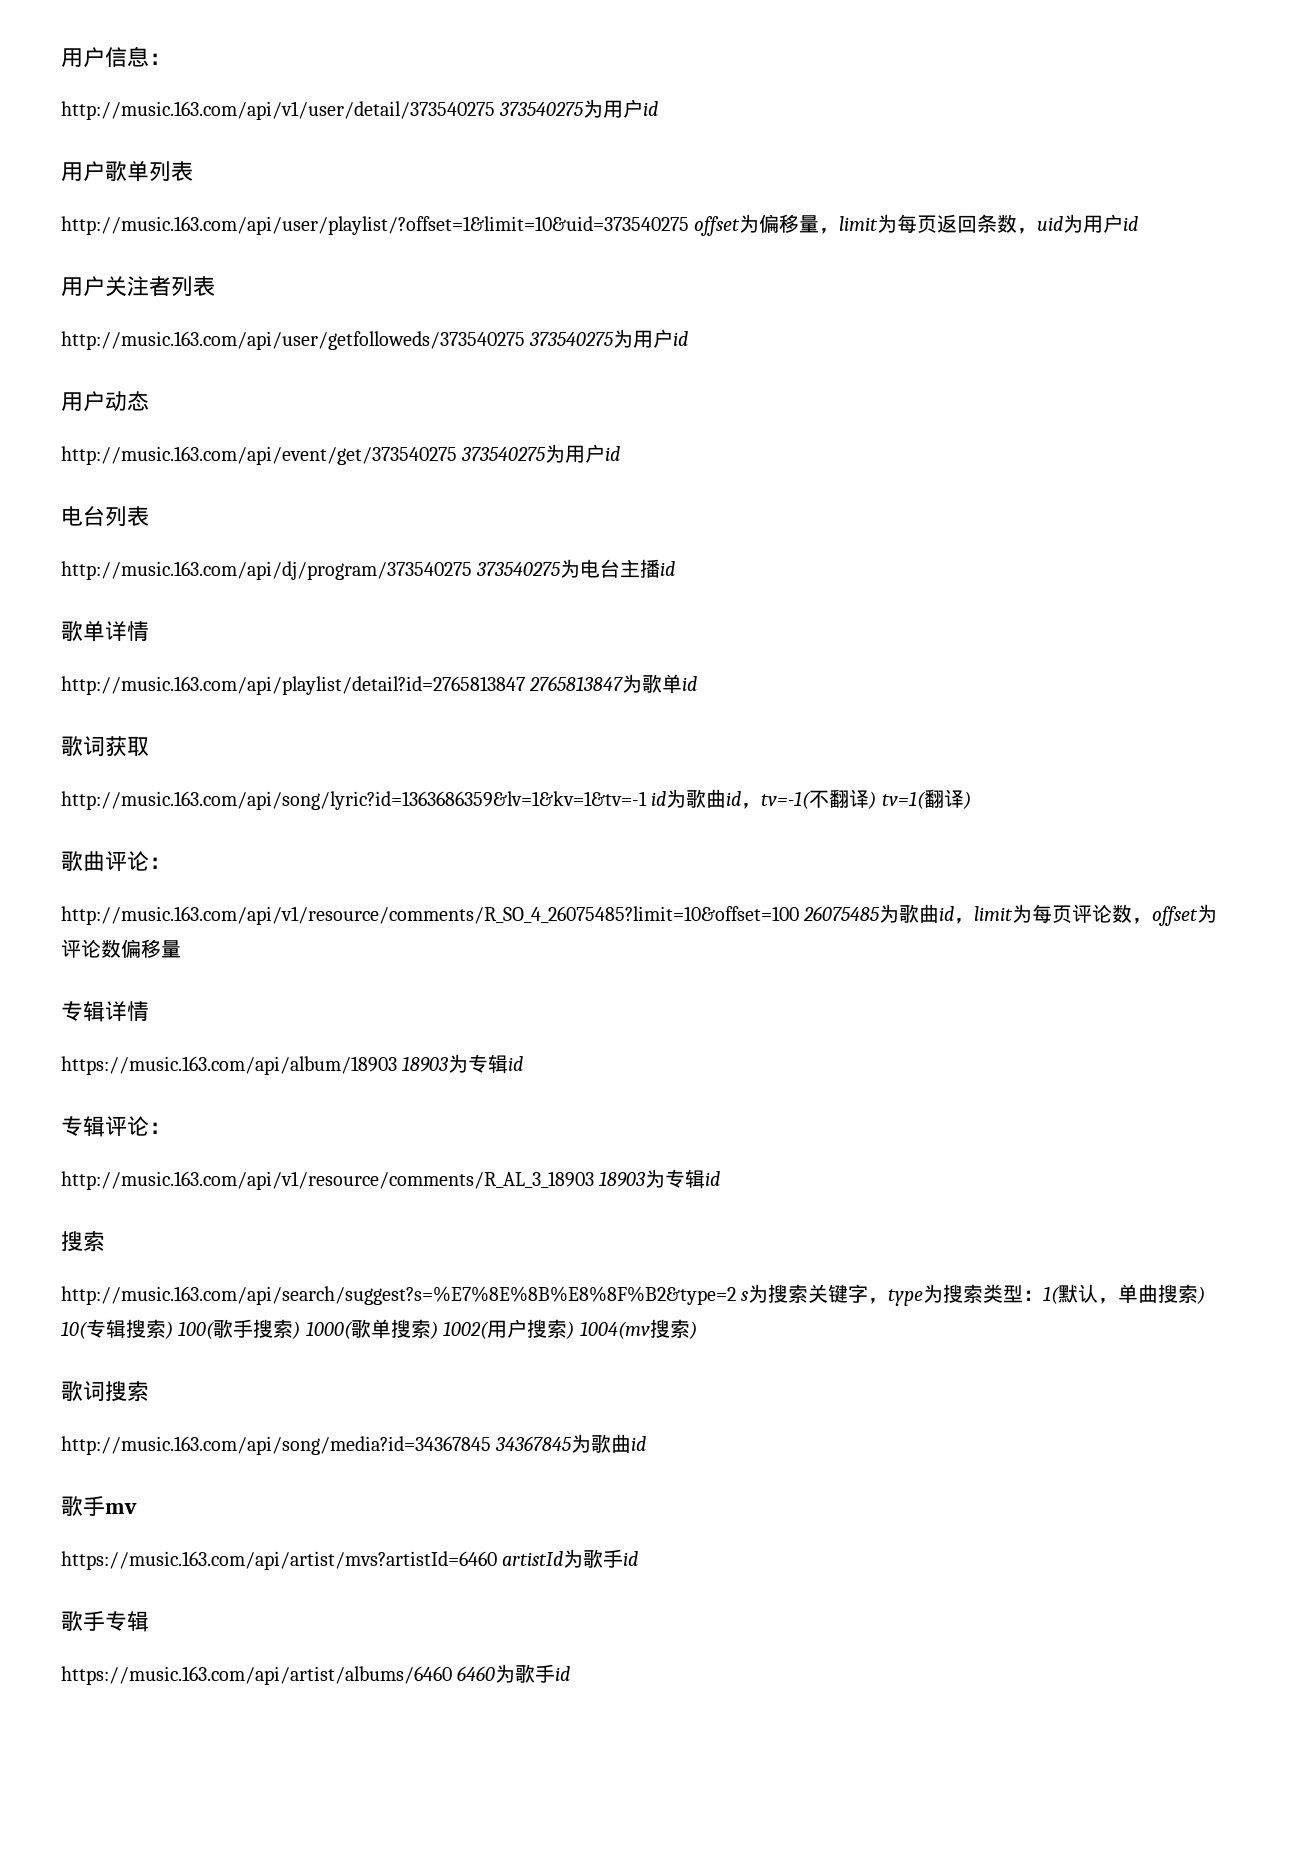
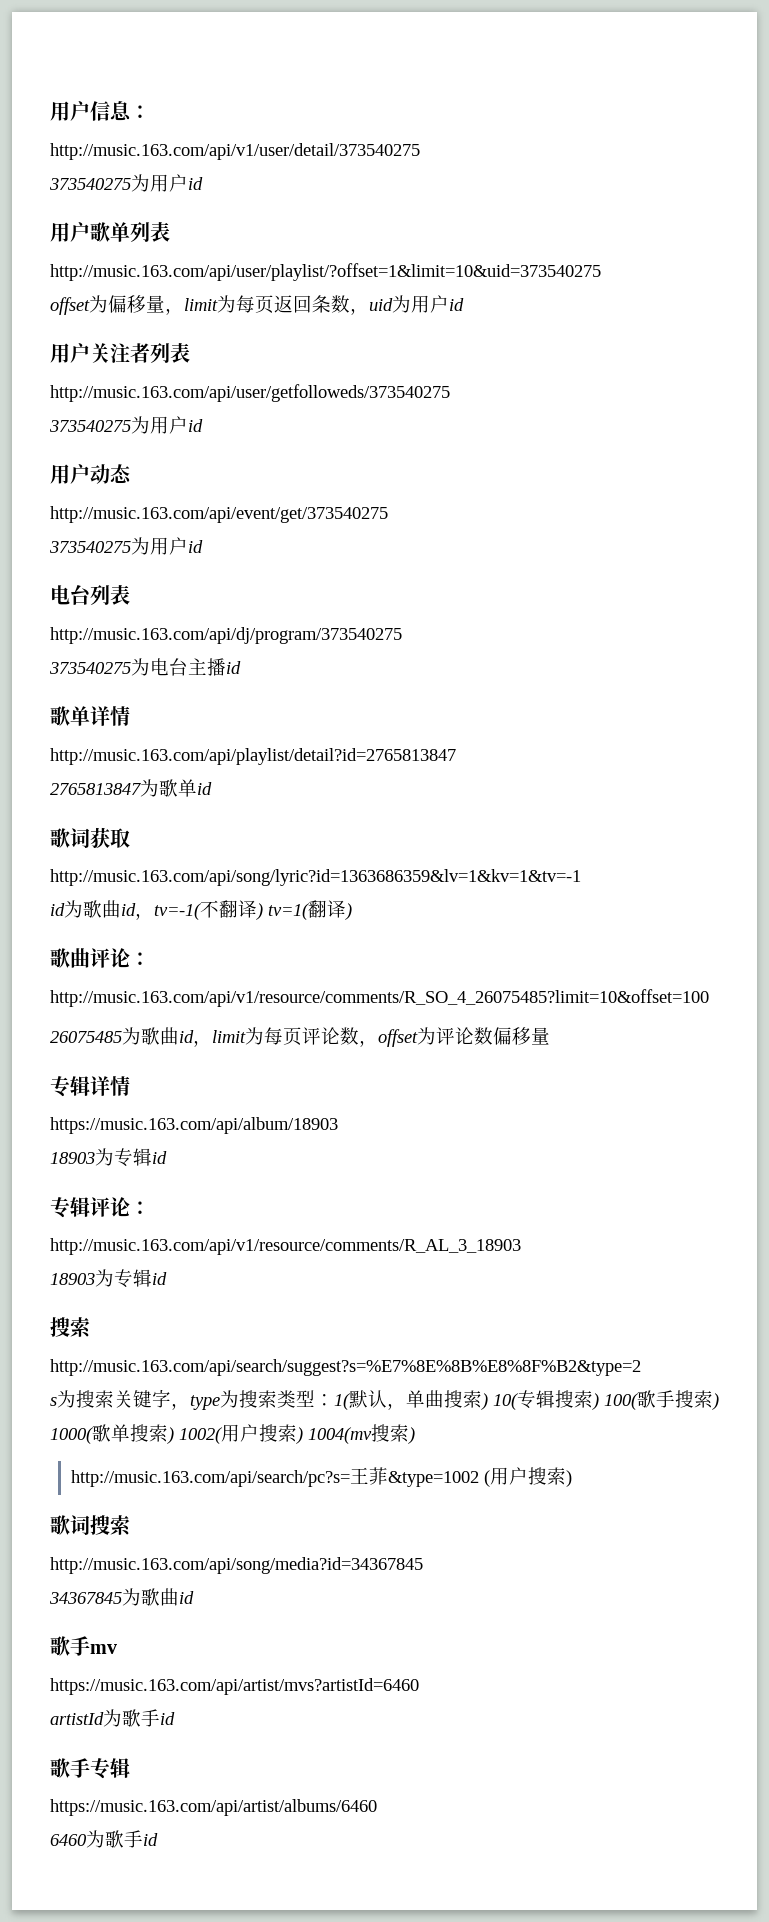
- http://music.163.com/api/v1/user/detail/373540275 373540275为用户id
+ http://music.163.com/api/v1/user/detail/373540275
+ 373540275为用户id
- http://music.163.com/api/user/playlist/?offset=1&limit=10&uid=373540275 offset为偏移量，limit为每页返回条数，uid为用户id
+ http://music.163.com/api/user/playlist/?offset=1&limit=10&uid=373540275
+ offset为偏移量，limit为每页返回条数，uid为用户id
- http://music.163.com/api/user/getfolloweds/373540275 373540275为用户id
+ http://music.163.com/api/user/getfolloweds/373540275
+ 373540275为用户id
- http://music.163.com/api/event/get/373540275 373540275为用户id
+ http://music.163.com/api/event/get/373540275
+ 373540275为用户id
- http://music.163.com/api/dj/program/373540275 373540275为电台主播id
+ http://music.163.com/api/dj/program/373540275
+ 373540275为电台主播id
- http://music.163.com/api/playlist/detail?id=2765813847 2765813847为歌单id
+ http://music.163.com/api/playlist/detail?id=2765813847
+ 2765813847为歌单id
- http://music.163.com/api/song/lyric?id=1363686359&lv=1&kv=1&tv=-1 id为歌曲id，tv=-1(不翻译) tv=1(翻译)
+ http://music.163.com/api/song/lyric?id=1363686359&lv=1&kv=1&tv=-1
+ id为歌曲id，tv=-1(不翻译) tv=1(翻译)
- http://music.163.com/api/v1/resource/comments/R_SO_4_26075485?limit=10&offset=100 26075485为歌曲id，limit为每页评论数，offset为评论数偏移量
+ http://music.163.com/api/v1/resource/comments/R_SO_4_26075485?limit=10&offset=100
+ 26075485为歌曲id，limit为每页评论数，offset为评论数偏移量
- https://music.163.com/api/album/18903 18903为专辑id
+ https://music.163.com/api/album/18903
+ 18903为专辑id
- http://music.163.com/api/v1/resource/comments/R_AL_3_18903 18903为专辑id
+ http://music.163.com/api/v1/resource/comments/R_AL_3_18903
+ 18903为专辑id
- http://music.163.com/api/search/suggest?s=%E7%8E%8B%E8%8F%B2&type=2 s为搜索关键字，type为搜索类型：1(默认，单曲搜索) 10(专辑搜索) 100(歌手搜索) 1000(歌单搜索) 1002(用户搜索) 1004(mv搜索)
+ http://music.163.com/api/search/suggest?s=%E7%8E%8B%E8%8F%B2&type=2
+ s为搜索关键字，type为搜索类型：1(默认，单曲搜索) 10(专辑搜索) 100(歌手搜索) 1000(歌单搜索) 1002(用户搜索) 1004(mv搜索)
+ http://music.163.com/api/search/pc?s=王菲&type=1002 (用户搜索)
- http://music.163.com/api/song/media?id=34367845 34367845为歌曲id
+ http://music.163.com/api/song/media?id=34367845
+ 34367845为歌曲id
- https://music.163.com/api/artist/mvs?artistId=6460 artistId为歌手id
+ https://music.163.com/api/artist/mvs?artistId=6460
+ artistId为歌手id
- https://music.163.com/api/artist/albums/6460 6460为歌手id
+ https://music.163.com/api/artist/albums/6460
+ 6460为歌手id

